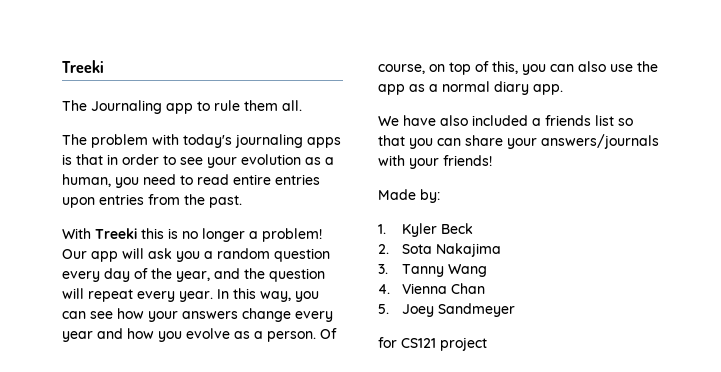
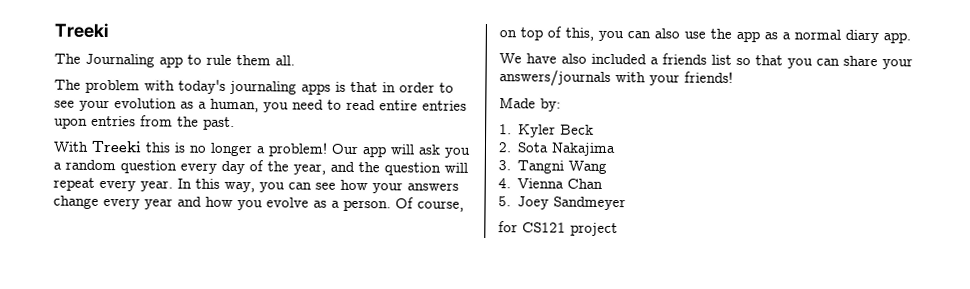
- 3. Tanny Wang
+ 3. Tangni Wang

